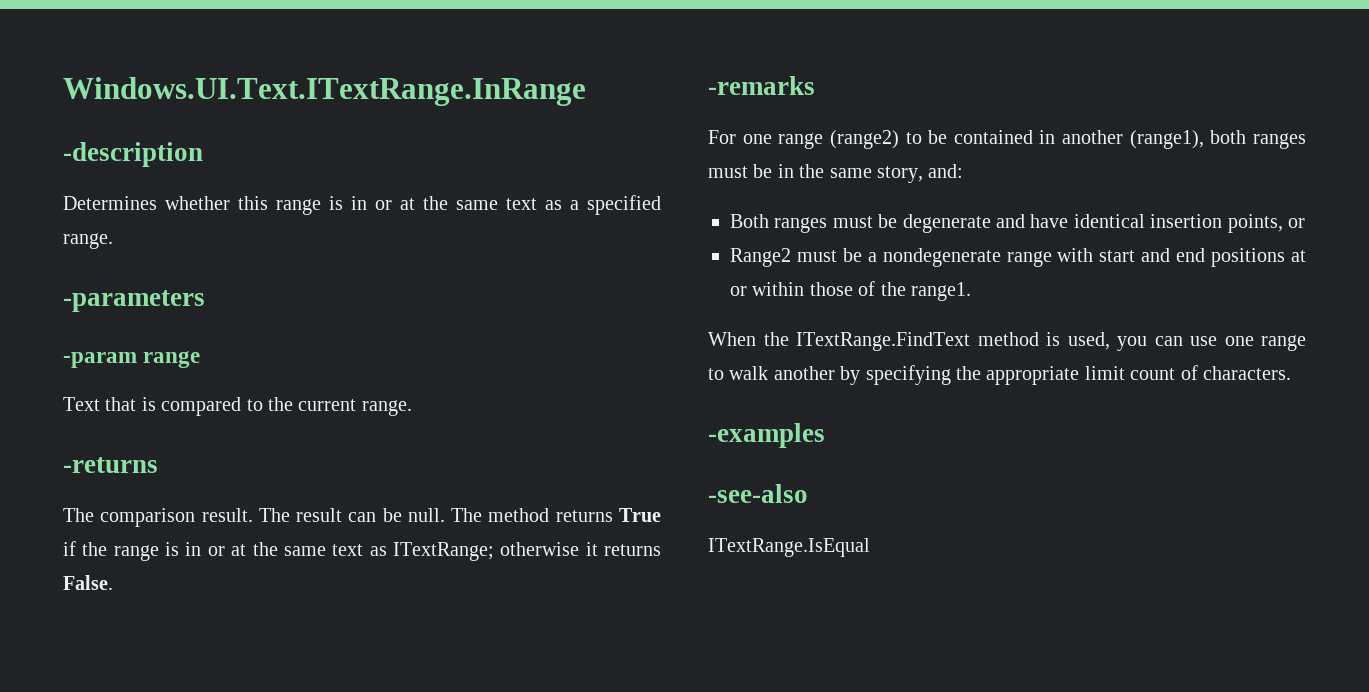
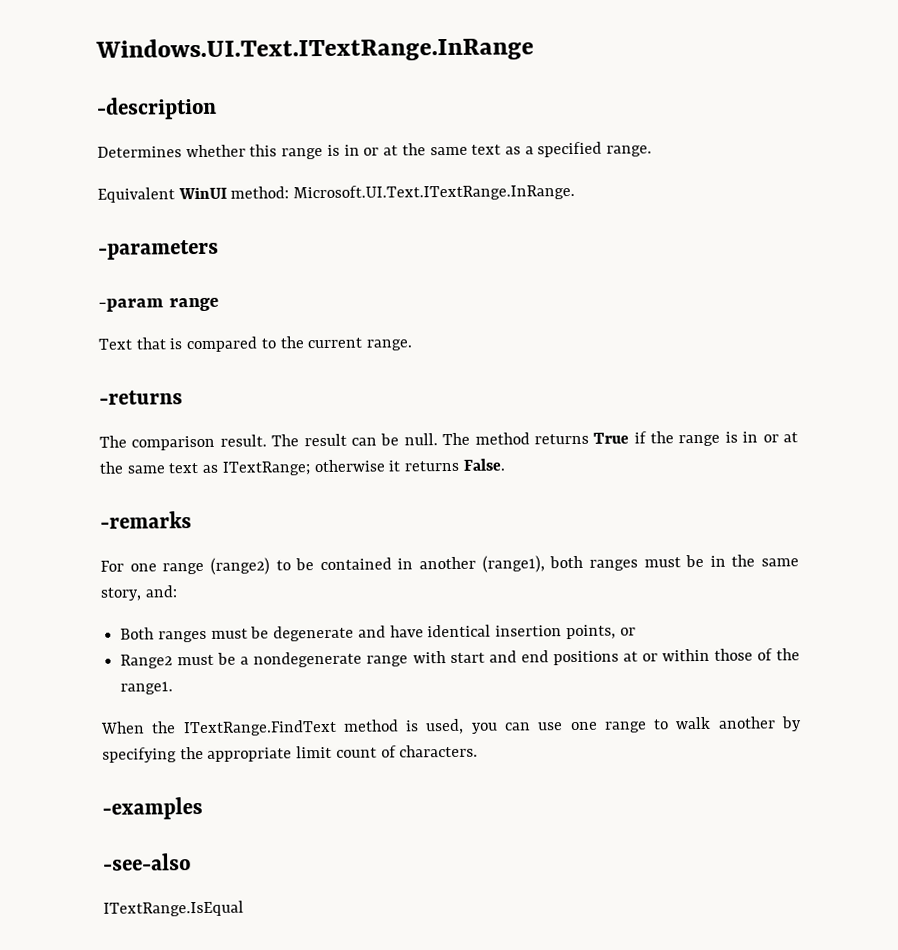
+ Equivalent WinUI method: Microsoft.UI.Text.ITextRange.InRange.

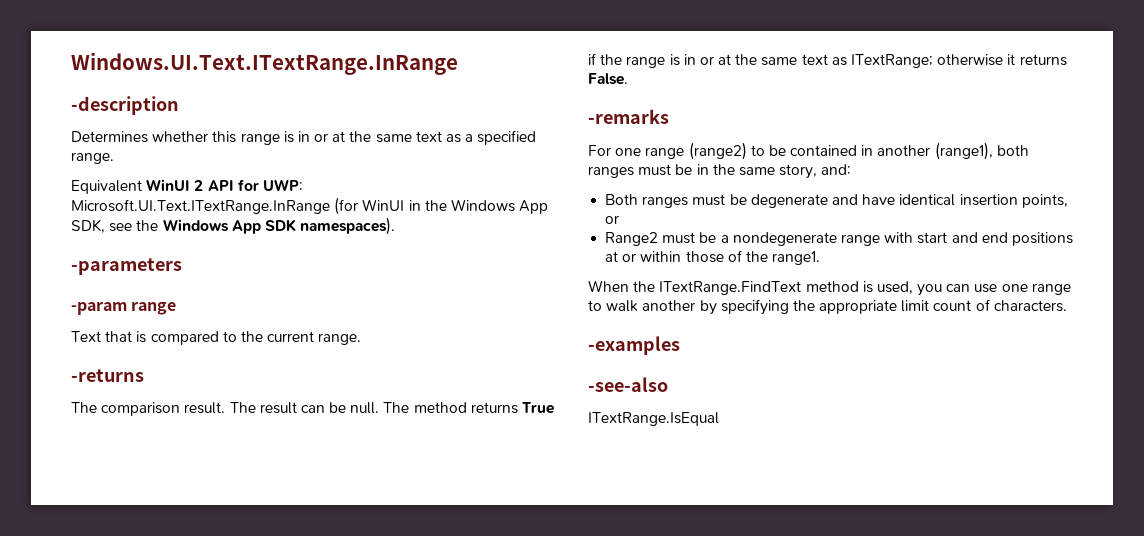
- Equivalent WinUI method: Microsoft.UI.Text.ITextRange.InRange.
+ Equivalent WinUI 2 API for UWP: Microsoft.UI.Text.ITextRange.InRange (for WinUI in the Windows App SDK, see the Windows App SDK namespaces).

